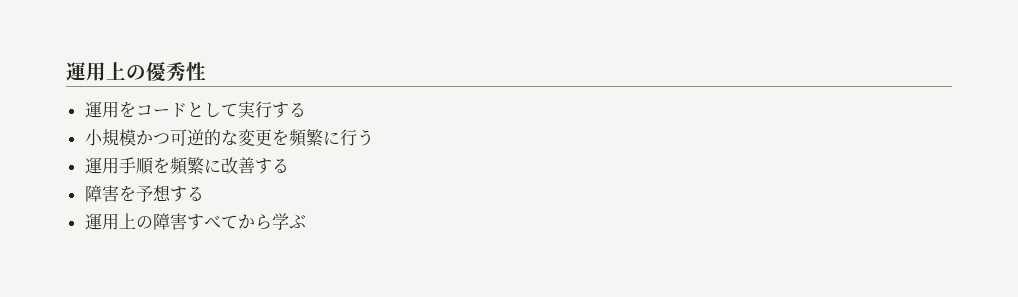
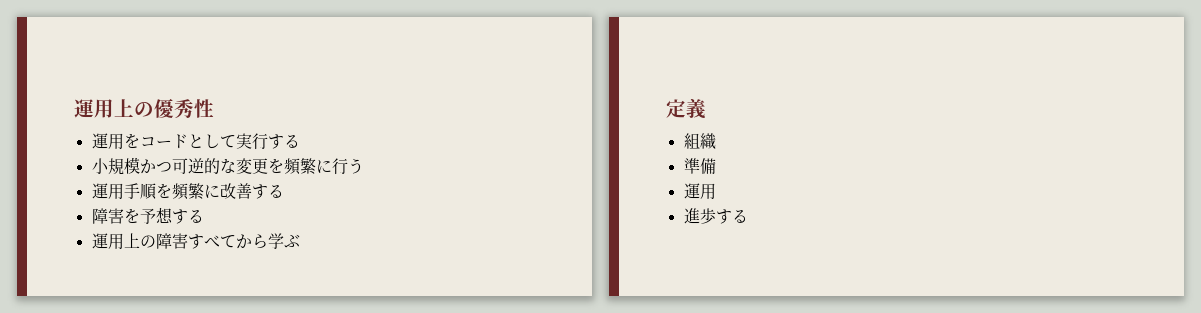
+ 定義
+ 組織
+ 準備
+ 運用
+ 進歩する

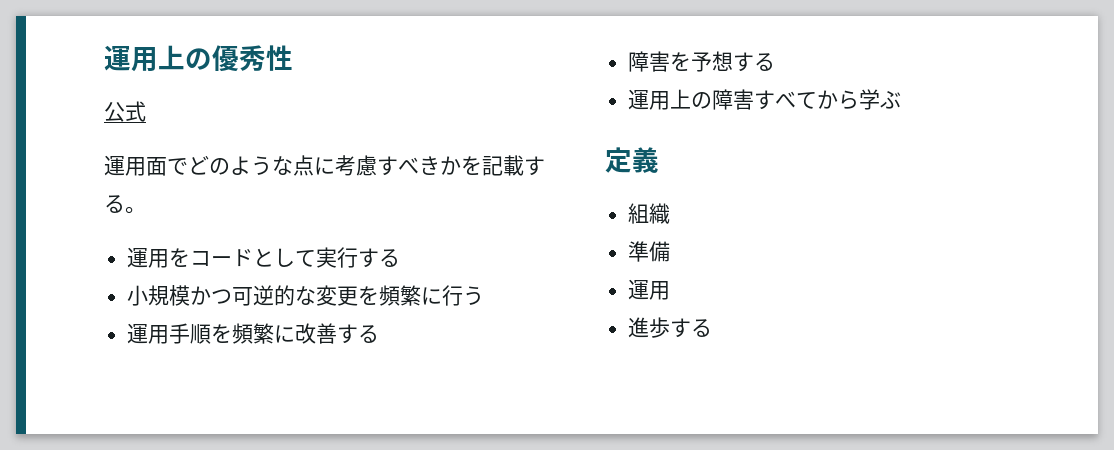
+ 公式
+ 運用面でどのような点に考慮すべきかを記載する。

